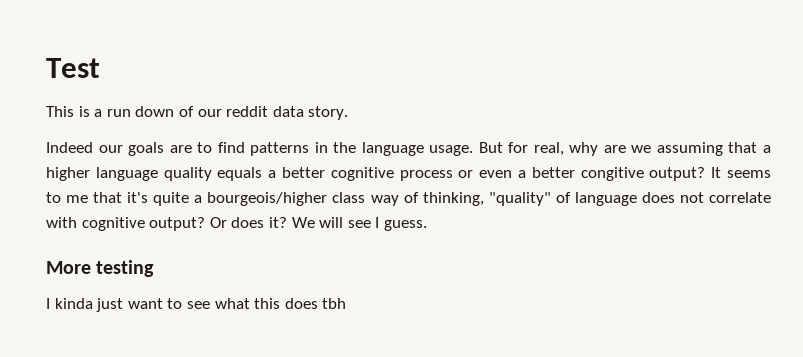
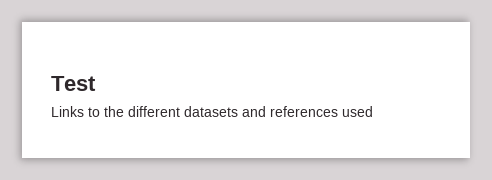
- This is a run down of our reddit data story.
- Indeed our goals are to find patterns in the language usage. But for real, why are we assuming that a higher language quality equals a better cognitive process or even a better congitive output? It seems to me that it's quite a bourgeois/higher class way of thinking, "quality" of language does not correlate with cognitive output? Or does it? We will see I guess.
- More testing
- I kinda just want to see what this does tbh
+ Links to the different datasets and references used

